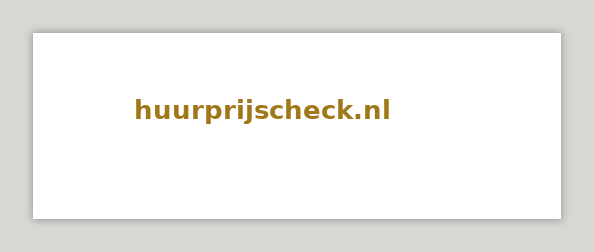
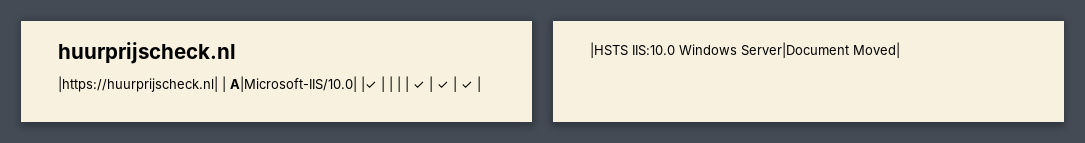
+ |https://huurprijscheck.nl| | A|Microsoft-IIS/10.0| |✓ | | | | ✓ | ✓ | ✓ | |HSTS IIS:10.0 Windows Server|Document Moved|

